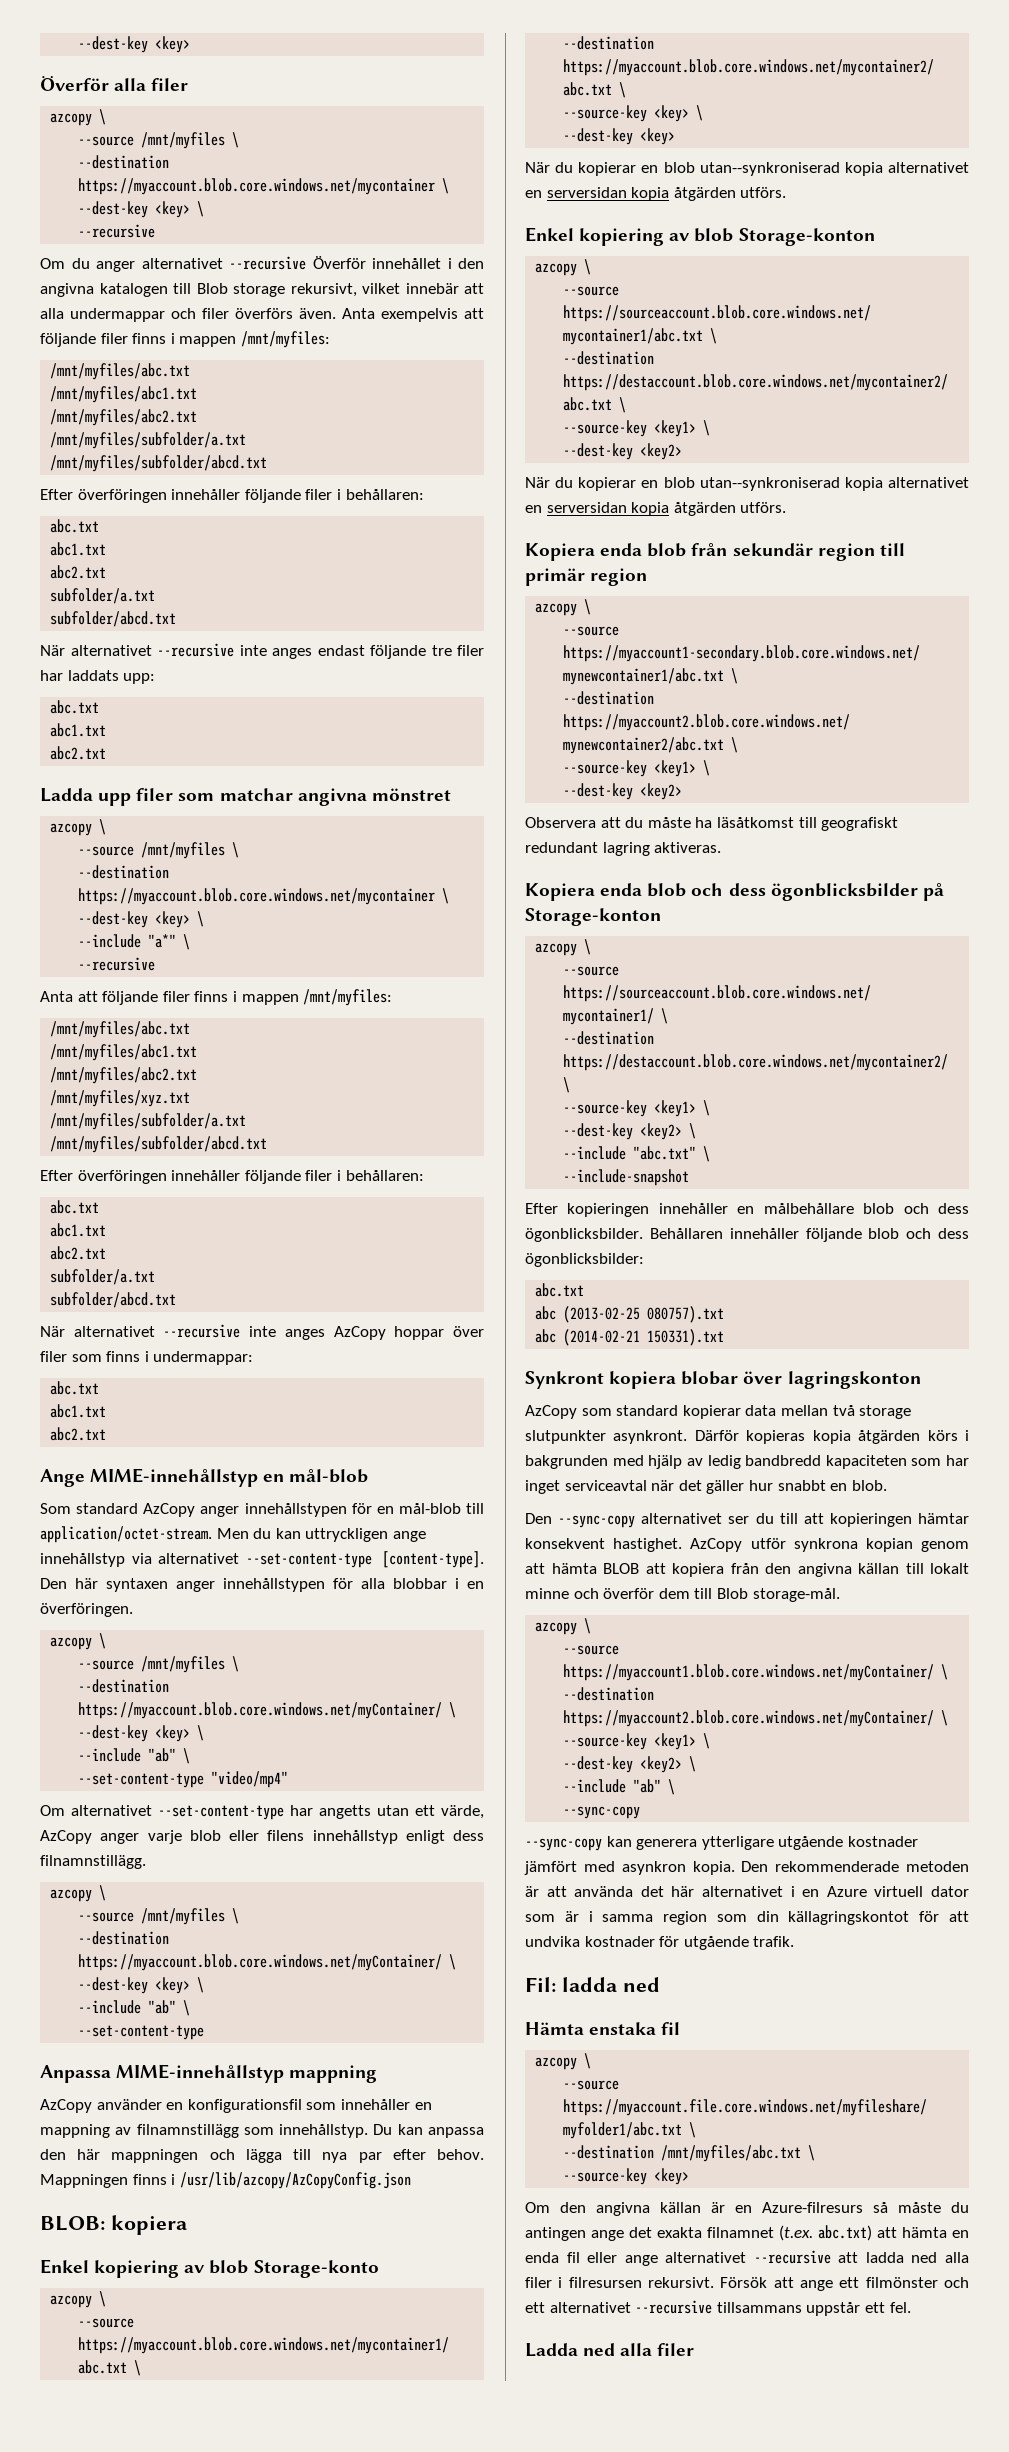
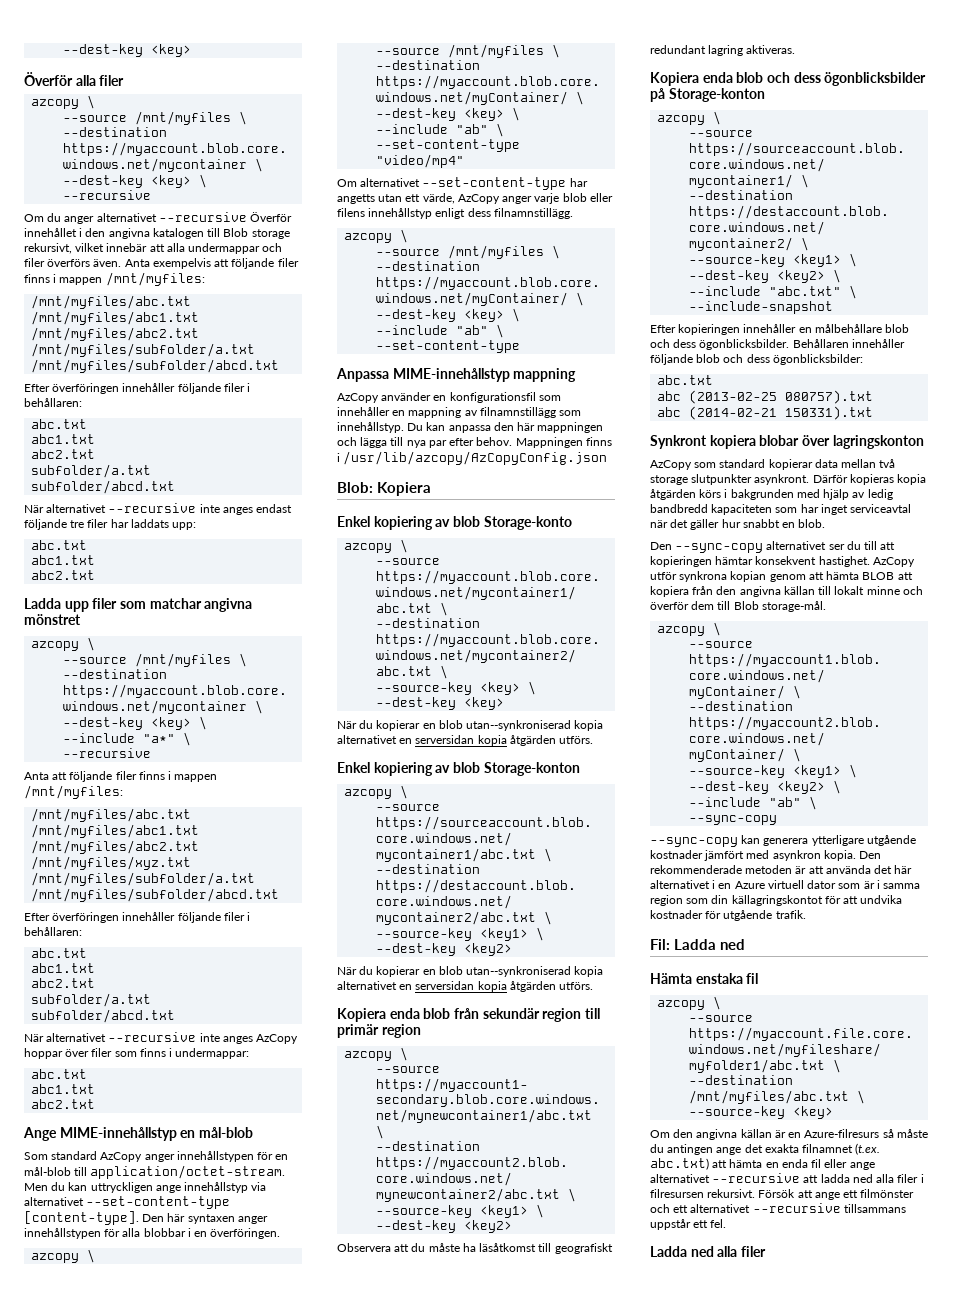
- BLOB: kopiera
+ Blob: Kopiera
- Fil: ladda ned
+ Fil: Ladda ned

